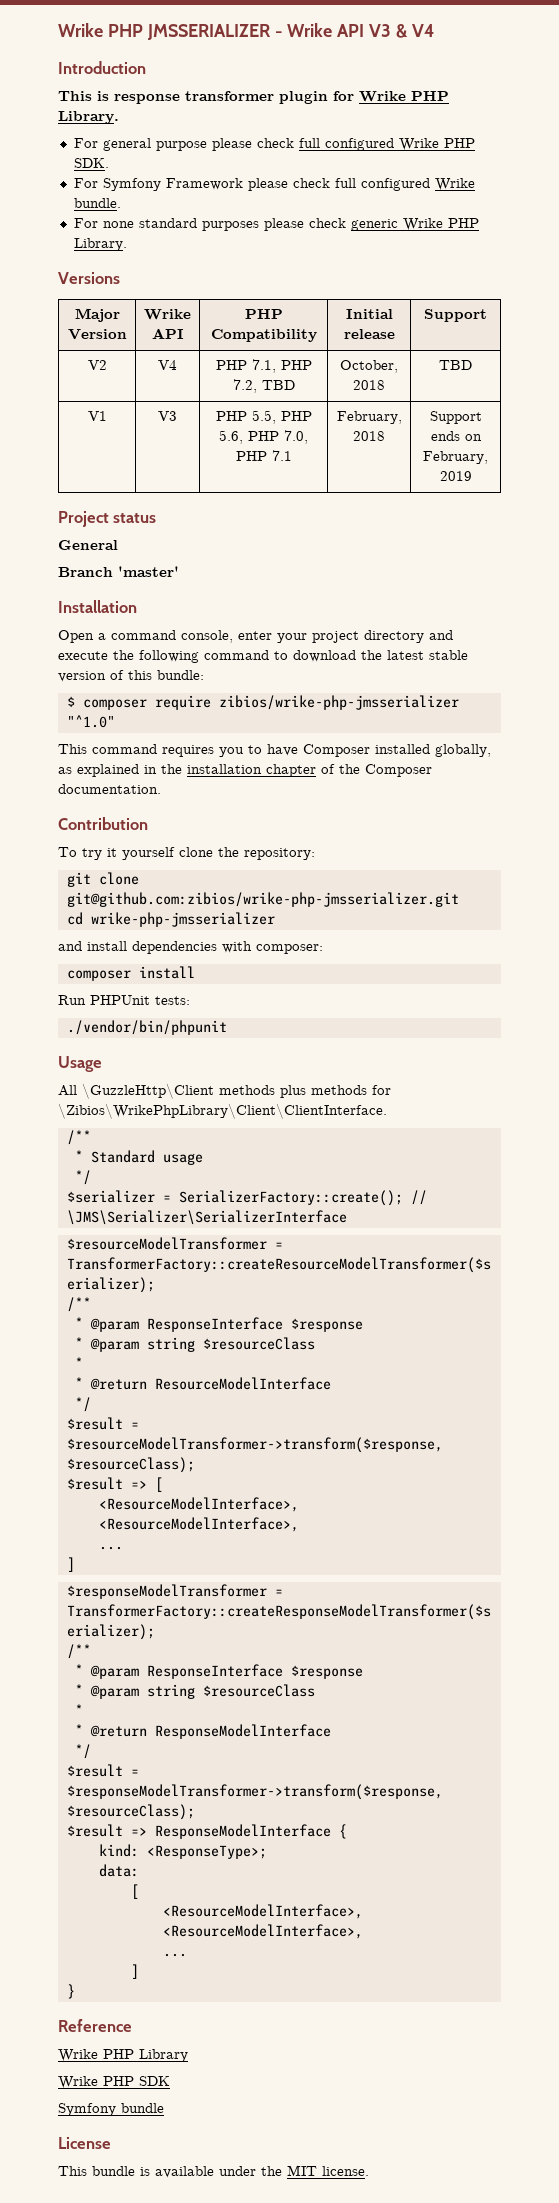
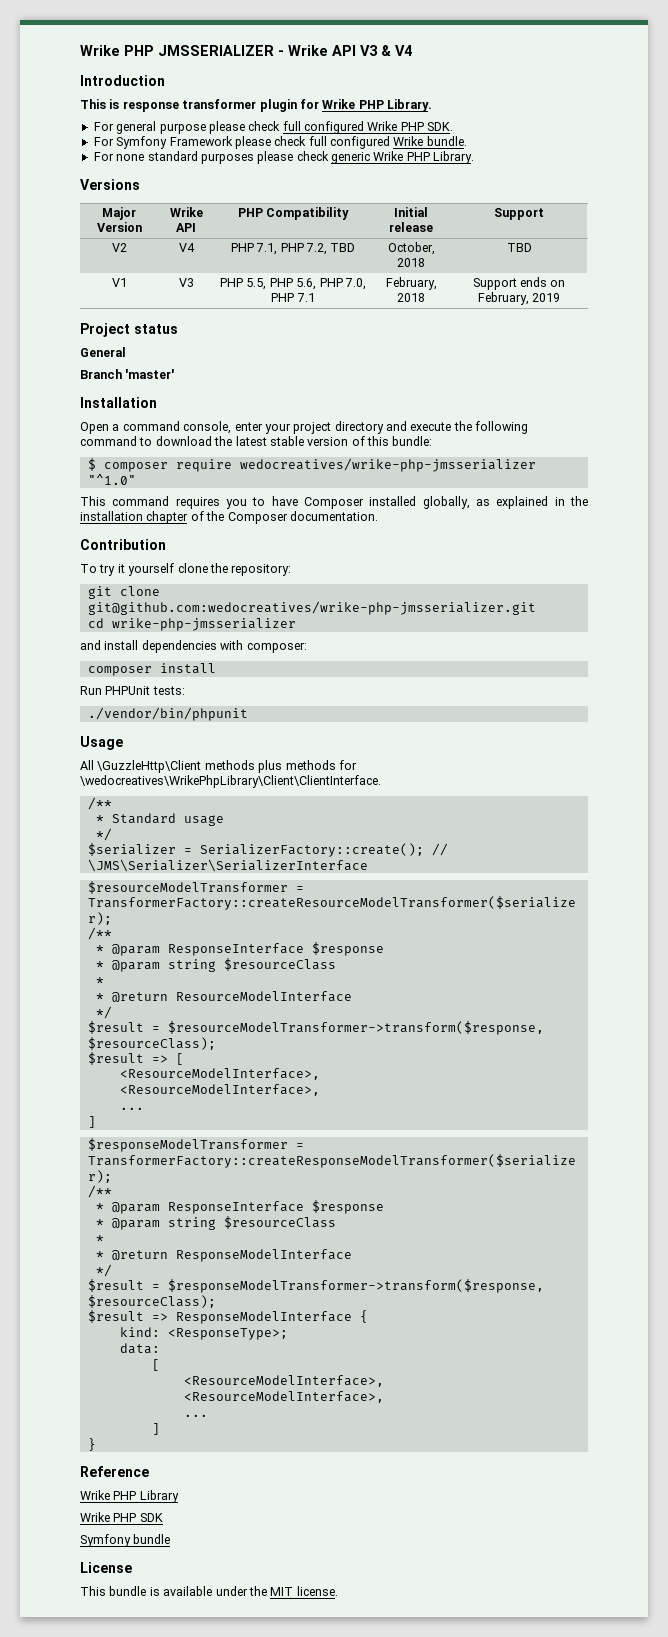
- $ composer require zibios/wrike-php-jmsserializer "^1.0"
+ $ composer require wedocreatives/wrike-php-jmsserializer "^1.0"
- git clone git@github.com:zibios/wrike-php-jmsserializer.git
+ git clone git@github.com:wedocreatives/wrike-php-jmsserializer.git
- All \GuzzleHttp\Client methods plus methods for \Zibios\WrikePhpLibrary\Client\ClientInterface.
+ All \GuzzleHttp\Client methods plus methods for \wedocreatives\WrikePhpLibrary\Client\ClientInterface.

